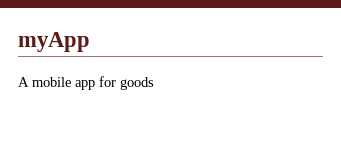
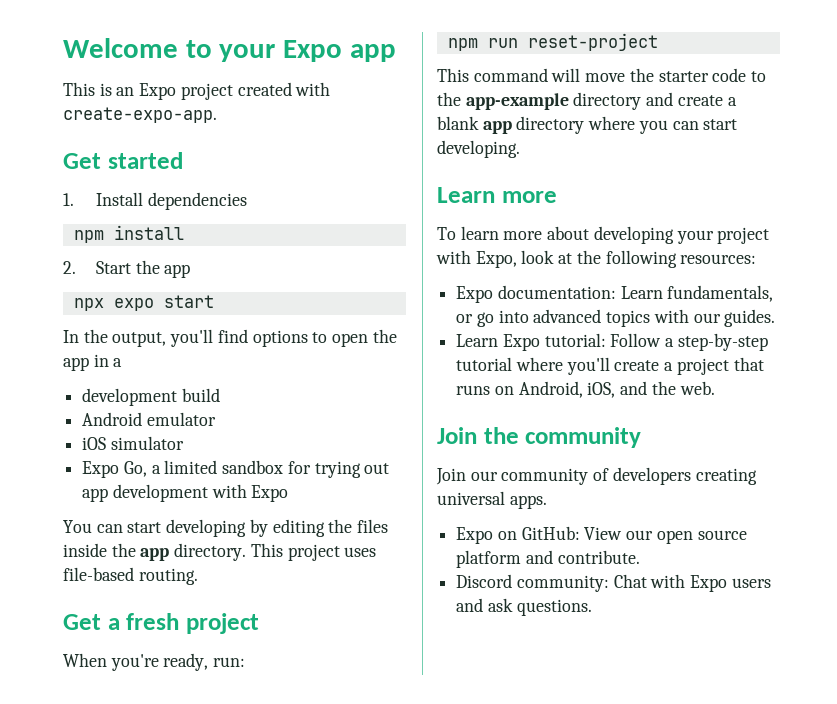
- myApp
- A mobile app for goods
+ Welcome to your Expo app
+ This is an Expo project created with create-expo-app.
+ Get started
+ 1. Install dependencies
+ npm install
+ 2. Start the app
+ npx expo start
+ In the output, you'll find options to open the app in a
+ development build
+ Android emulator
+ iOS simulator
+ Expo Go, a limited sandbox for trying out app development with Expo
+ You can start developing by editing the files inside the app directory. This project uses file-based routing.
+ Get a fresh project
+ When you're ready, run:
+ npm run reset-project
+ This command will move the starter code to the app-example directory and create a blank app directory where you can start developing.
+ Learn more
+ To learn more about developing your project with Expo, look at the following resources:
+ Expo documentation: Learn fundamentals, or go into advanced topics with our guides.
+ Learn Expo tutorial: Follow a step-by-step tutorial where you'll create a project that runs on Android, iOS, and the web.
+ Join the community
+ Join our community of developers creating universal apps.
+ Expo on GitHub: View our open source platform and contribute.
+ Discord community: Chat with Expo users and ask questions.

